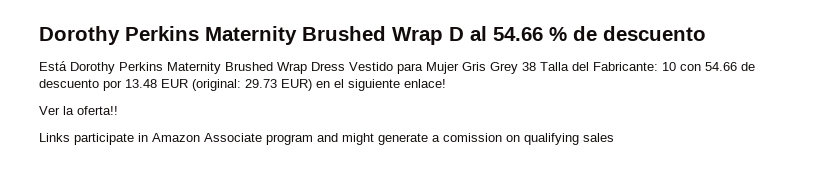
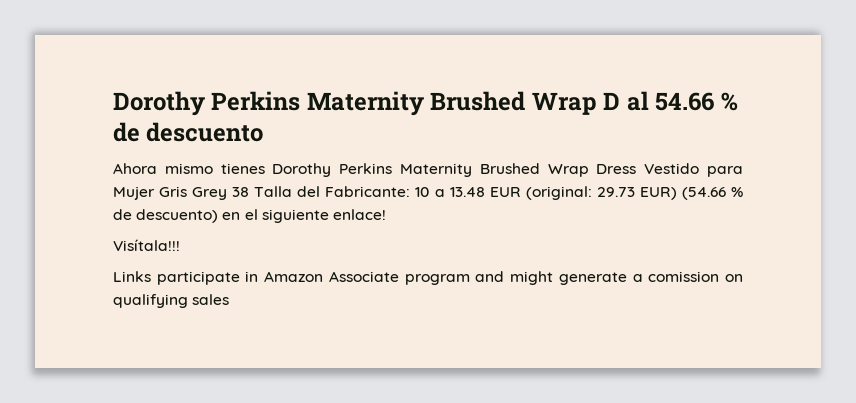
- Está Dorothy Perkins Maternity Brushed Wrap Dress Vestido para Mujer Gris Grey 38 Talla del Fabricante: 10 con 54.66 de descuento por 13.48 EUR (original: 29.73 EUR) en el siguiente enlace!
+ Ahora mismo tienes Dorothy Perkins Maternity Brushed Wrap Dress Vestido para Mujer Gris Grey 38 Talla del Fabricante: 10 a 13.48 EUR (original: 29.73 EUR) (54.66 % de descuento) en el siguiente enlace!
- Ver la oferta!!
+ Visítala!!!

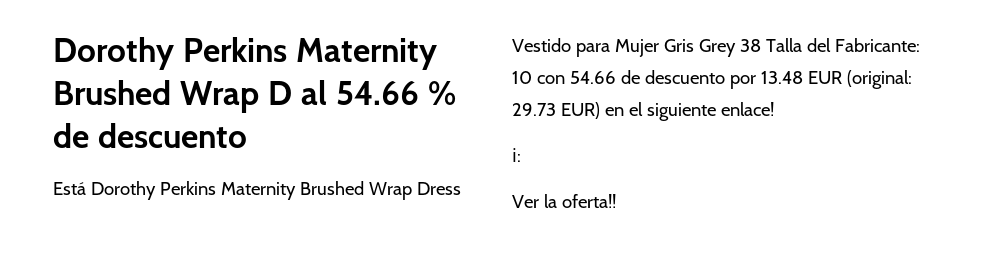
- Ahora mismo tienes Dorothy Perkins Maternity Brushed Wrap Dress Vestido para Mujer Gris Grey 38 Talla del Fabricante: 10 a 13.48 EUR (original: 29.73 EUR) (54.66 % de descuento) en el siguiente enlace!
+ Está Dorothy Perkins Maternity Brushed Wrap Dress Vestido para Mujer Gris Grey 38 Talla del Fabricante: 10 con 54.66 de descuento por 13.48 EUR (original: 29.73 EUR) en el siguiente enlace!
- Visítala!!!
- Links participate in Amazon Associate program and might generate a comission on qualifying sales
+ ℹ:
+ Ver la oferta!!

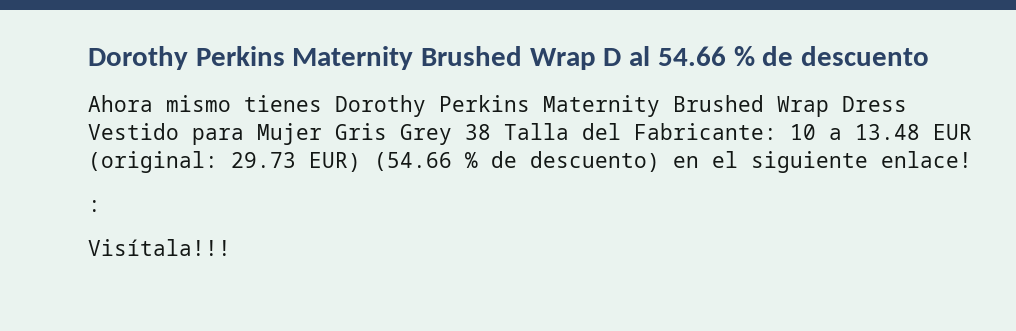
- Está Dorothy Perkins Maternity Brushed Wrap Dress Vestido para Mujer Gris Grey 38 Talla del Fabricante: 10 con 54.66 de descuento por 13.48 EUR (original: 29.73 EUR) en el siguiente enlace!
+ Ahora mismo tienes Dorothy Perkins Maternity Brushed Wrap Dress Vestido para Mujer Gris Grey 38 Talla del Fabricante: 10 a 13.48 EUR (original: 29.73 EUR) (54.66 % de descuento) en el siguiente enlace!
- ℹ:
- Ver la oferta!!
+ :
+ Visítala!!!

